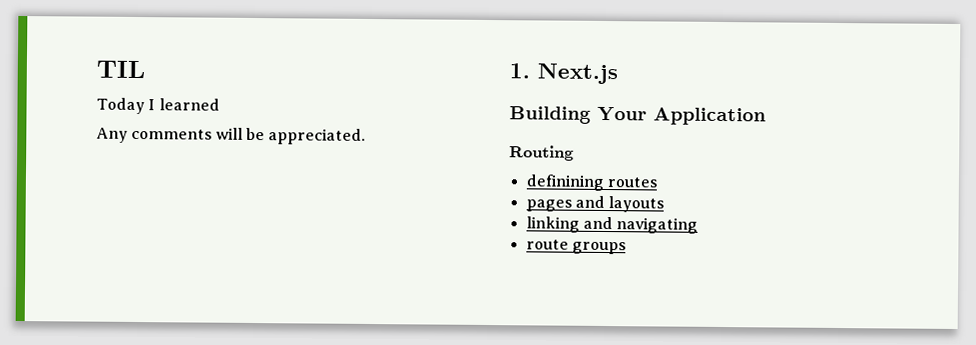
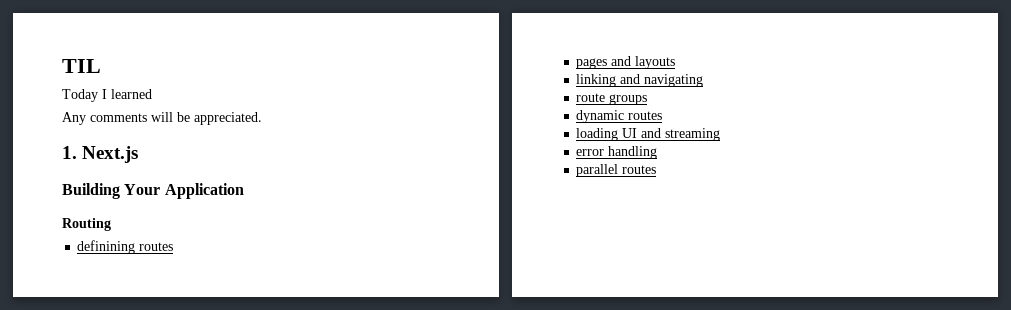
+ dynamic routes
+ loading UI and streaming
+ error handling
+ parallel routes

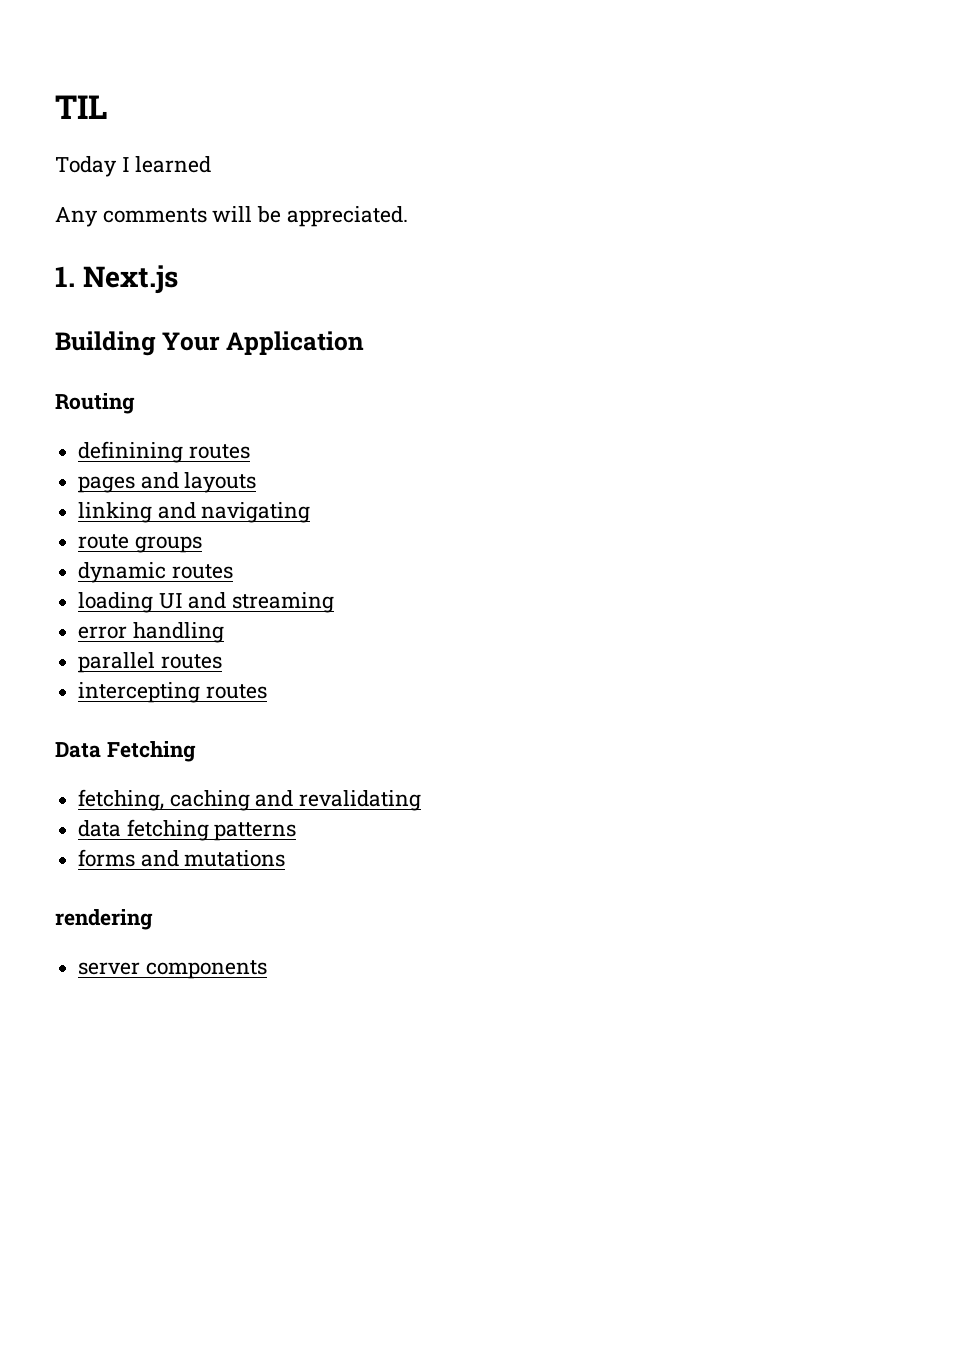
+ intercepting routes
+ Data Fetching
+ fetching, caching and revalidating
+ data fetching patterns
+ forms and mutations
+ rendering
+ server components

